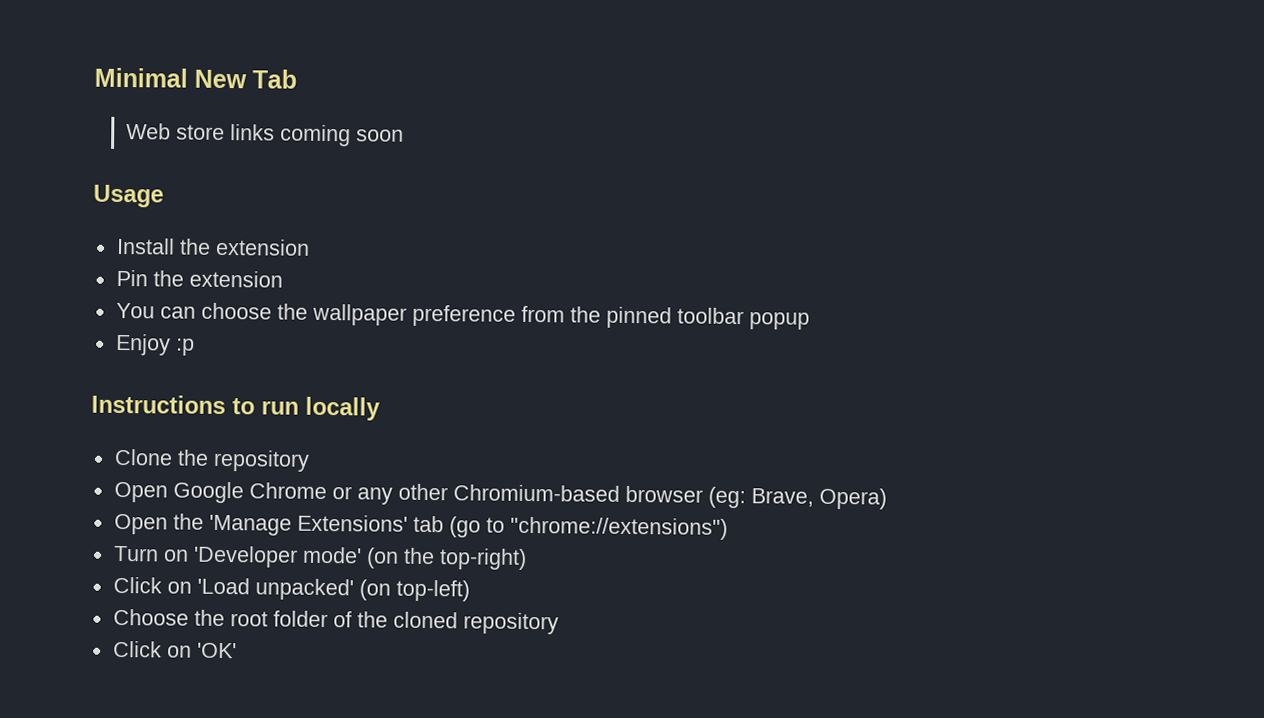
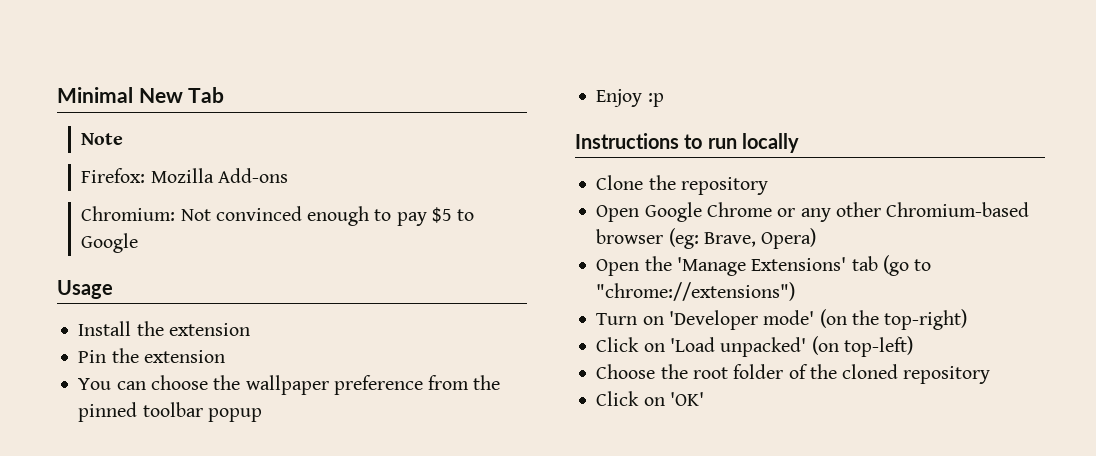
- Web store links coming soon
+ Note
+ Firefox: Mozilla Add-ons
+ Chromium: Not convinced enough to pay $5 to Google

